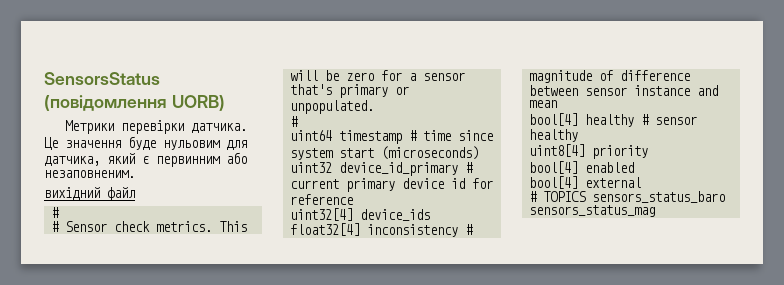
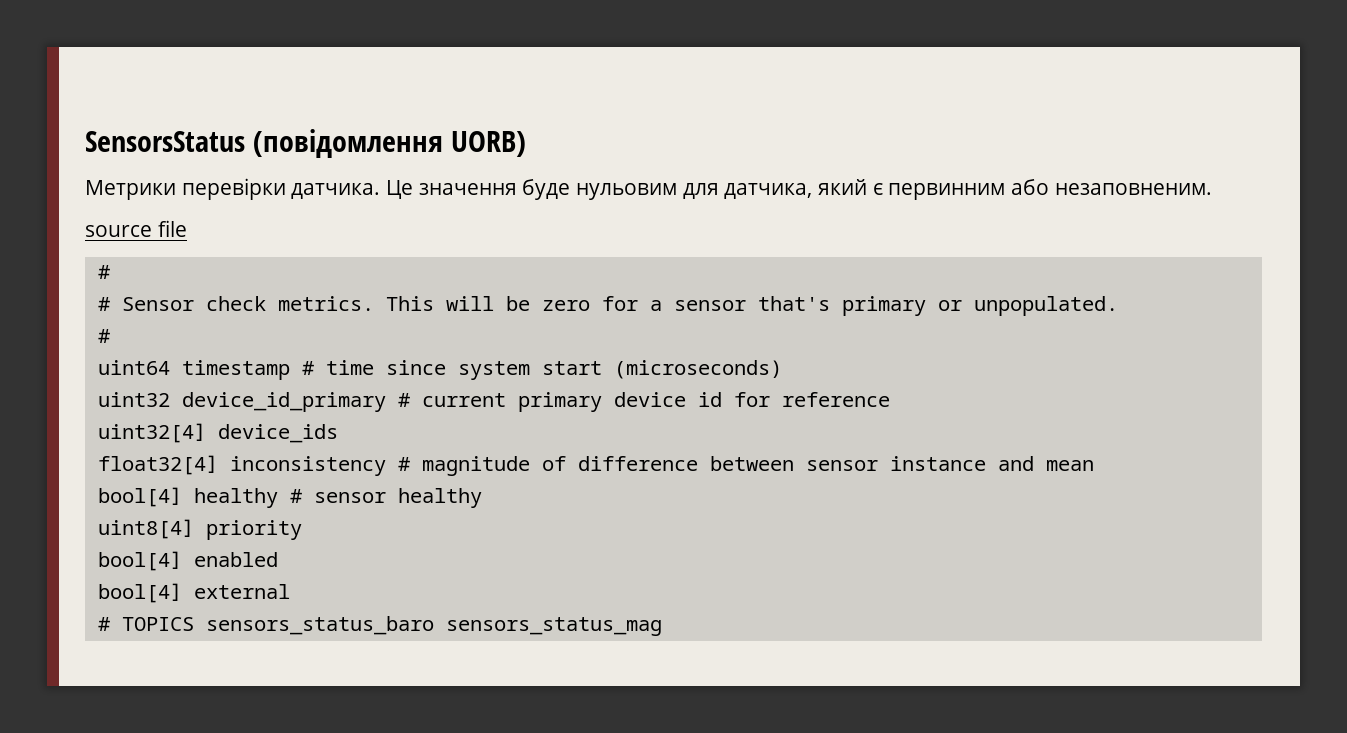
- вихідний файл
+ source file

